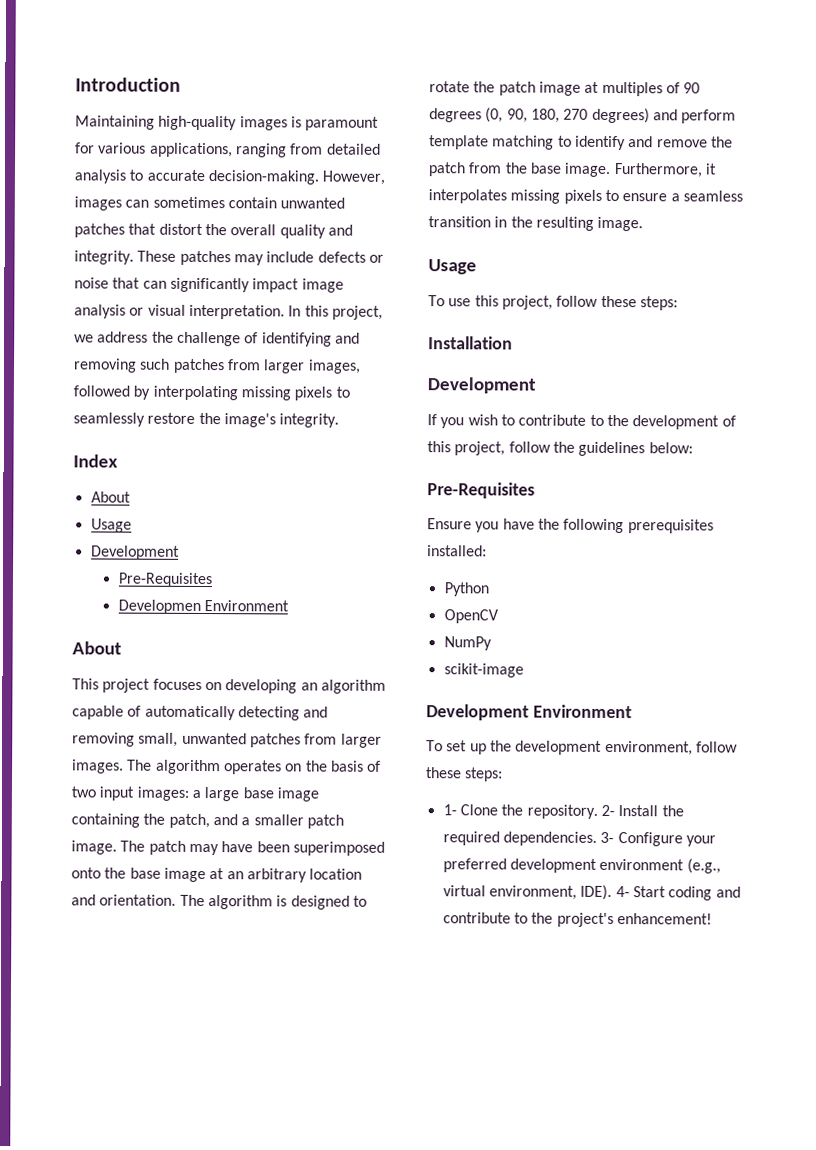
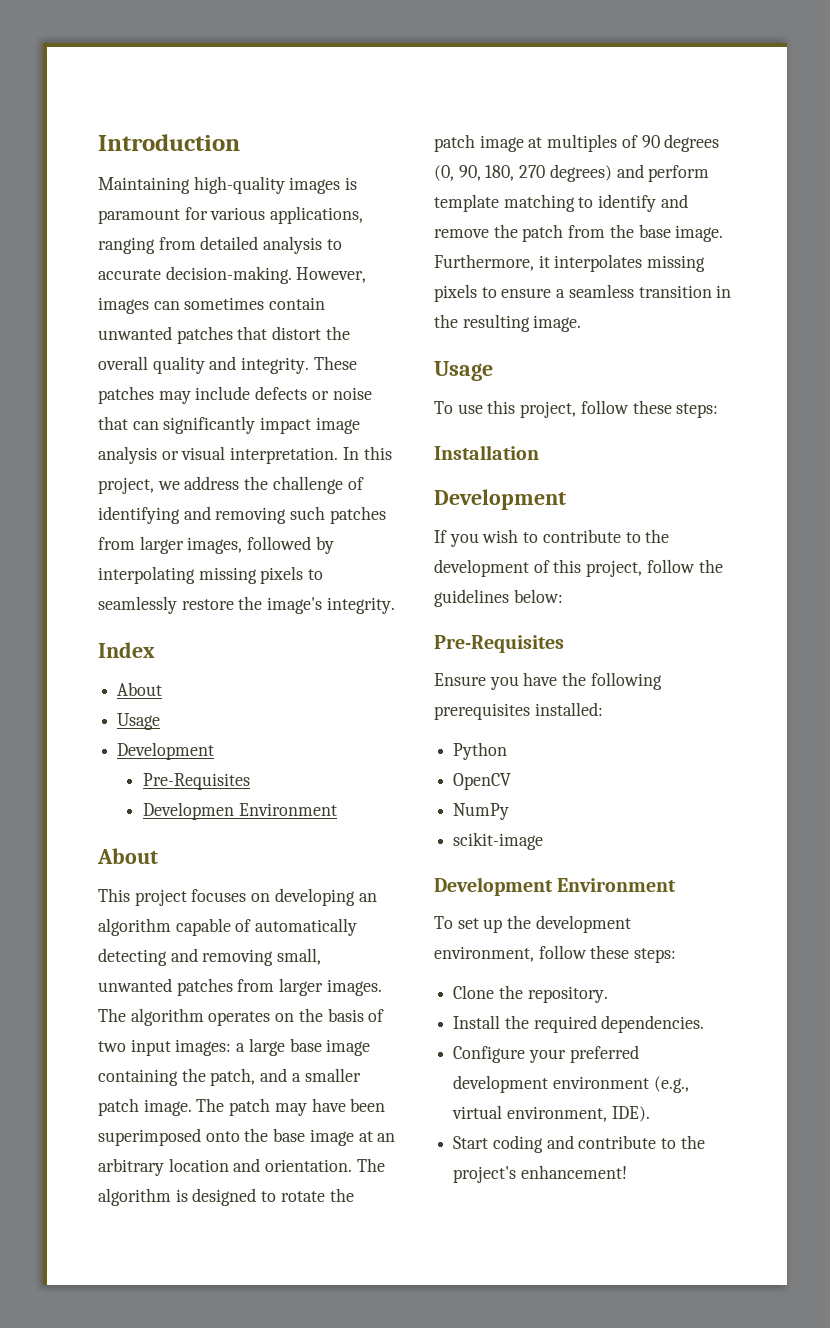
- 1- Clone the repository. 2- Install the required dependencies. 3- Configure your preferred development environment (e.g., virtual environment, IDE). 4- Start coding and contribute to the project's enhancement!
+ Clone the repository.
+ Install the required dependencies.
+ Configure your preferred development environment (e.g., virtual environment, IDE).
+ Start coding and contribute to the project's enhancement!

